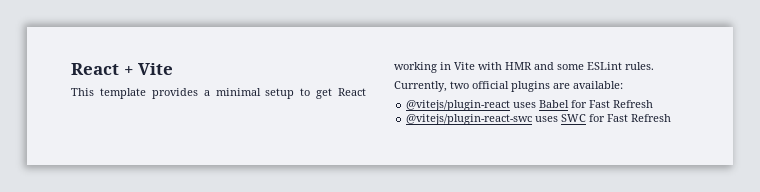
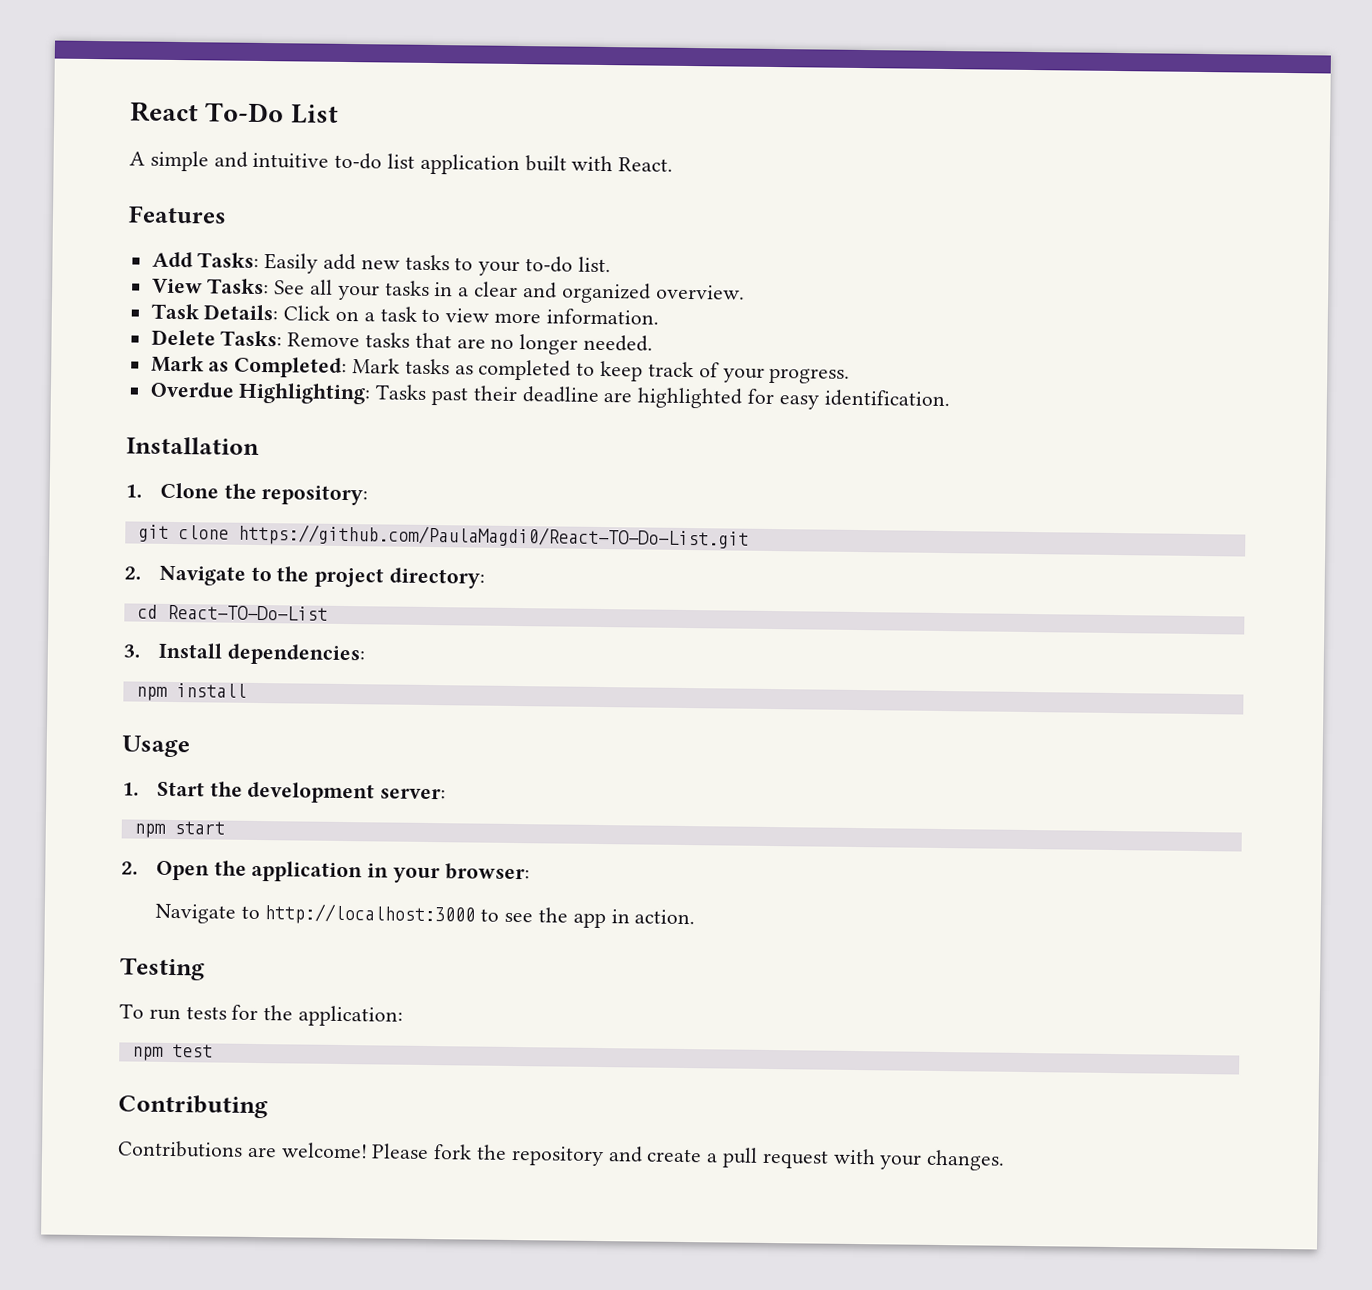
- React + Vite
- This template provides a minimal setup to get React working in Vite with HMR and some ESLint rules.
- Currently, two official plugins are available:
- @vitejs/plugin-react uses Babel for Fast Refresh
- @vitejs/plugin-react-swc uses SWC for Fast Refresh
+ React To-Do List
+ A simple and intuitive to-do list application built with React.
+ Features
+ Add Tasks: Easily add new tasks to your to-do list.
+ View Tasks: See all your tasks in a clear and organized overview.
+ Task Details: Click on a task to view more information.
+ Delete Tasks: Remove tasks that are no longer needed.
+ Mark as Completed: Mark tasks as completed to keep track of your progress.
+ Overdue Highlighting: Tasks past their deadline are highlighted for easy identification.
+ Installation
+ 1. Clone the repository:
+ git clone https://github.com/PaulaMagdi0/React-TO-Do-List.git
+ 2. Navigate to the project directory:
+ cd React-TO-Do-List
+ 3. Install dependencies:
+ npm install
+ Usage
+ 1. Start the development server:
+ npm start
+ 2. Open the application in your browser:
+ Navigate to http://localhost:3000 to see the app in action.
+ Testing
+ To run tests for the application:
+ npm test
+ Contributing
+ Contributions are welcome! Please fork the repository and create a pull request with your changes.

